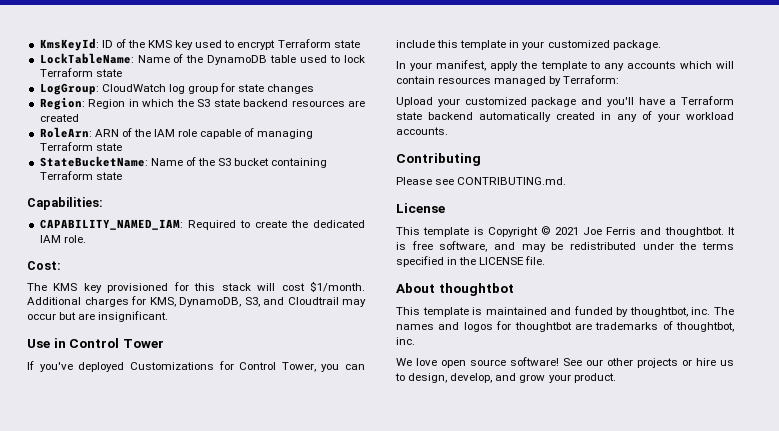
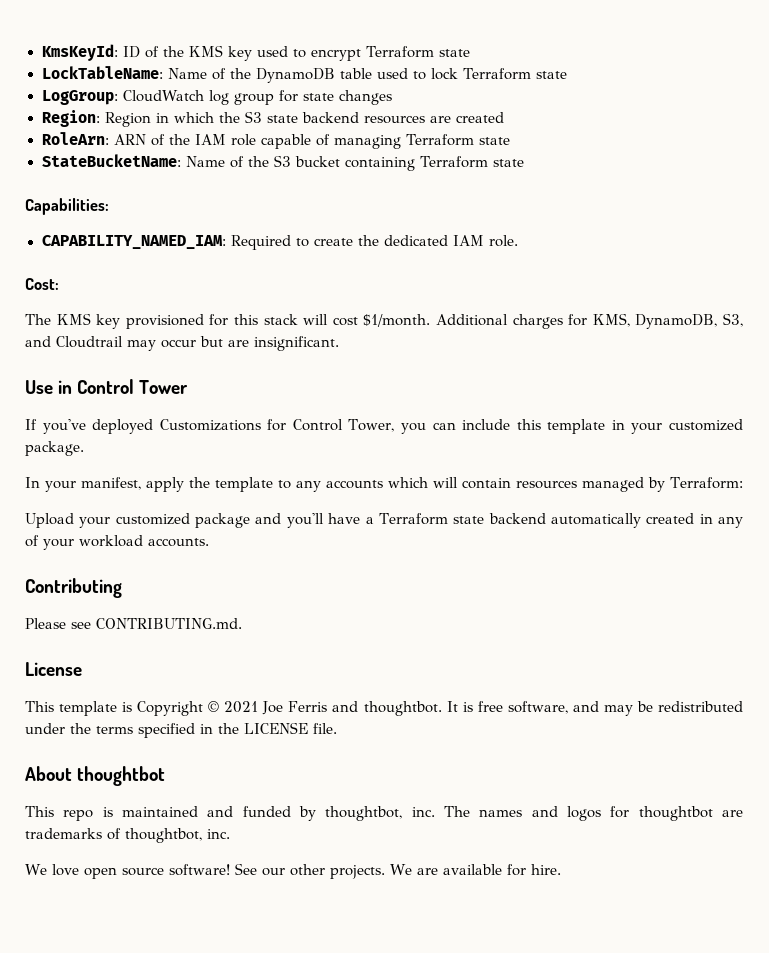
- This template is maintained and funded by thoughtbot, inc. The names and logos for thoughtbot are trademarks of thoughtbot, inc.
+ This repo is maintained and funded by thoughtbot, inc. The names and logos for thoughtbot are trademarks of thoughtbot, inc.
- See our other projects or hire us to design, develop, and grow your product.
+ See our other projects. We are available for hire.

